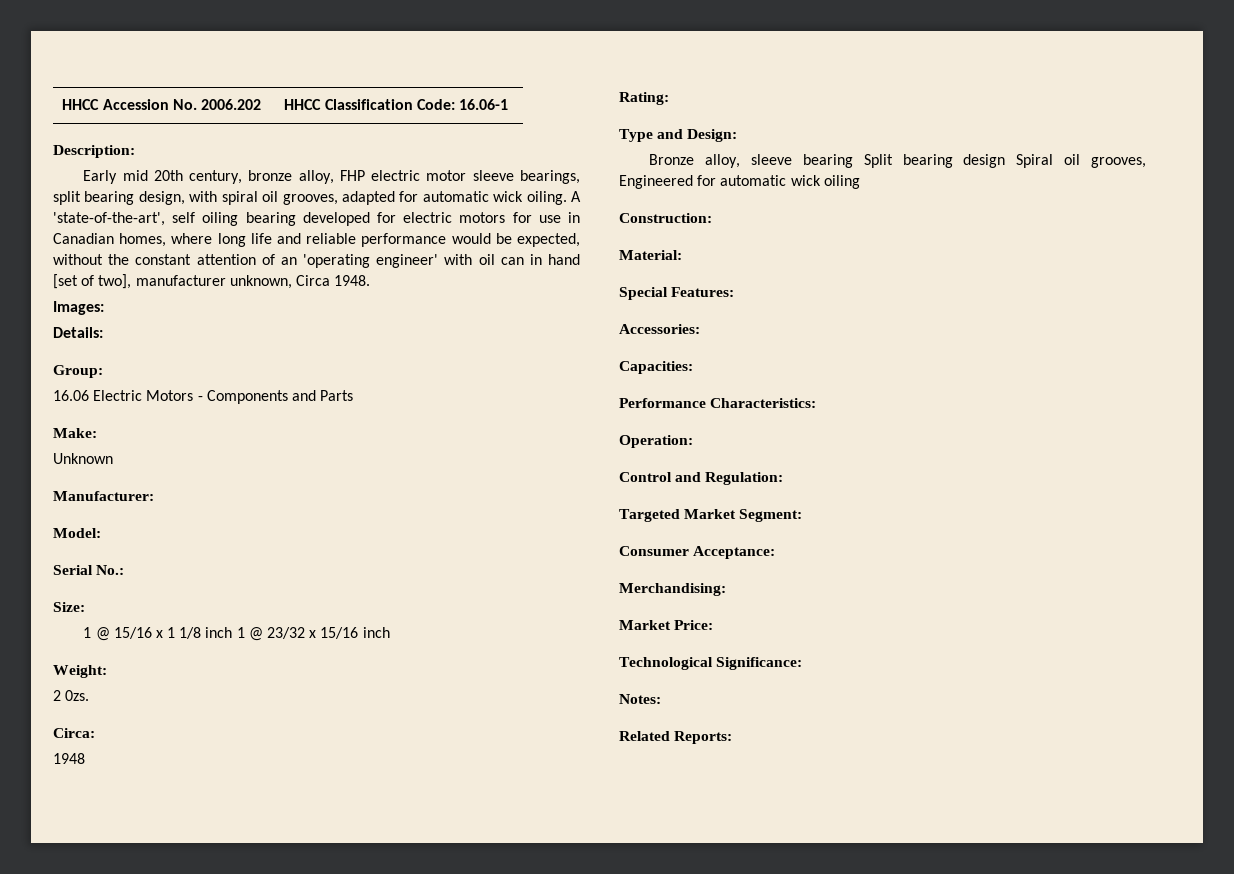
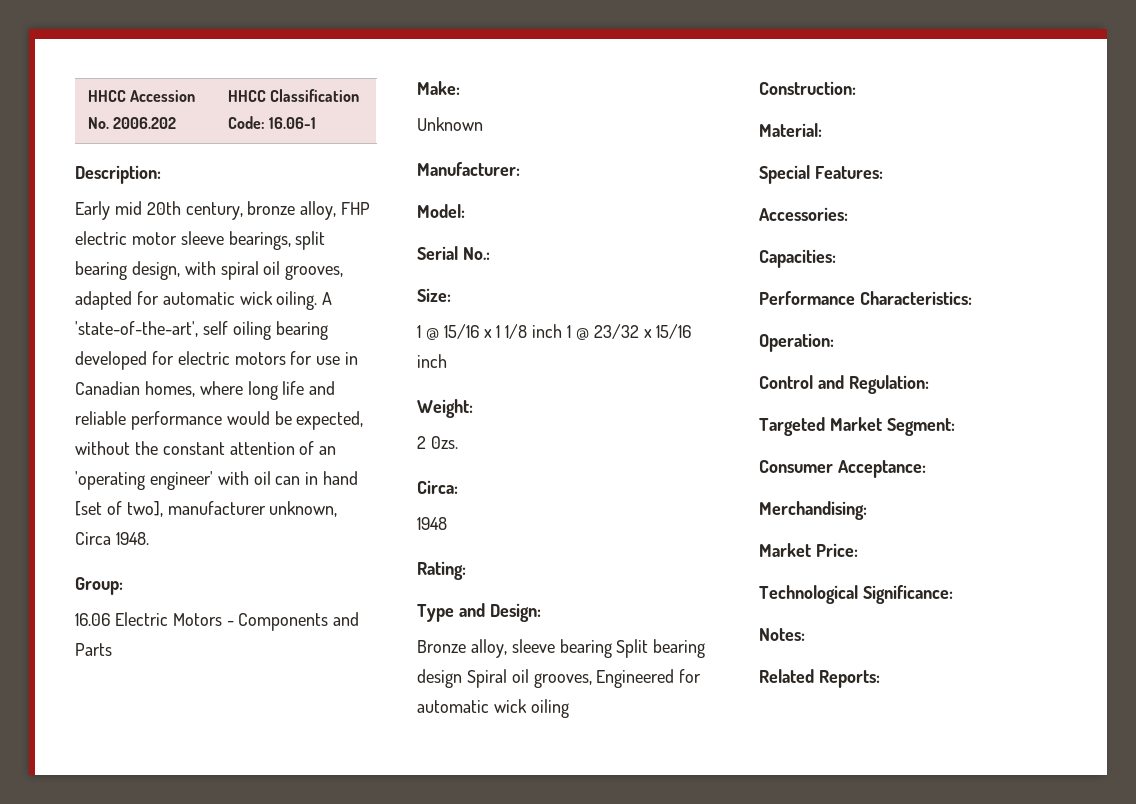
- Images:
- Details:

